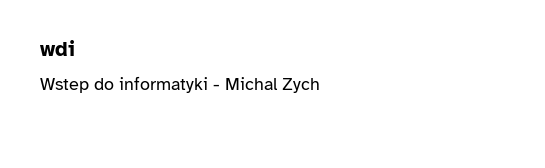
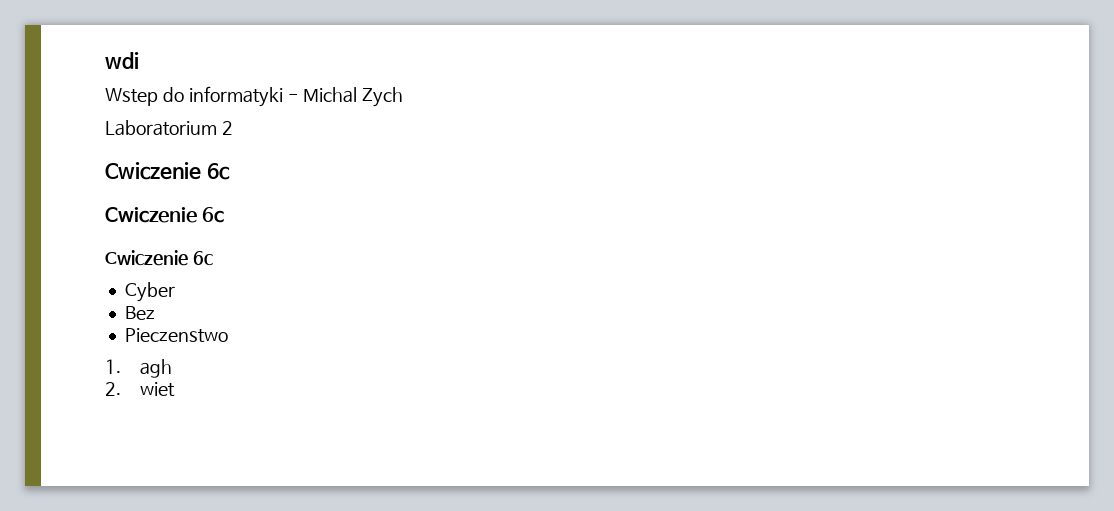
+ Laboratorium 2
+ Cwiczenie 6c
+ Cwiczenie 6c
+ Cwiczenie 6c
+ Cyber
+ Bez
+ Pieczenstwo
+ 1. agh
+ 2. wiet

